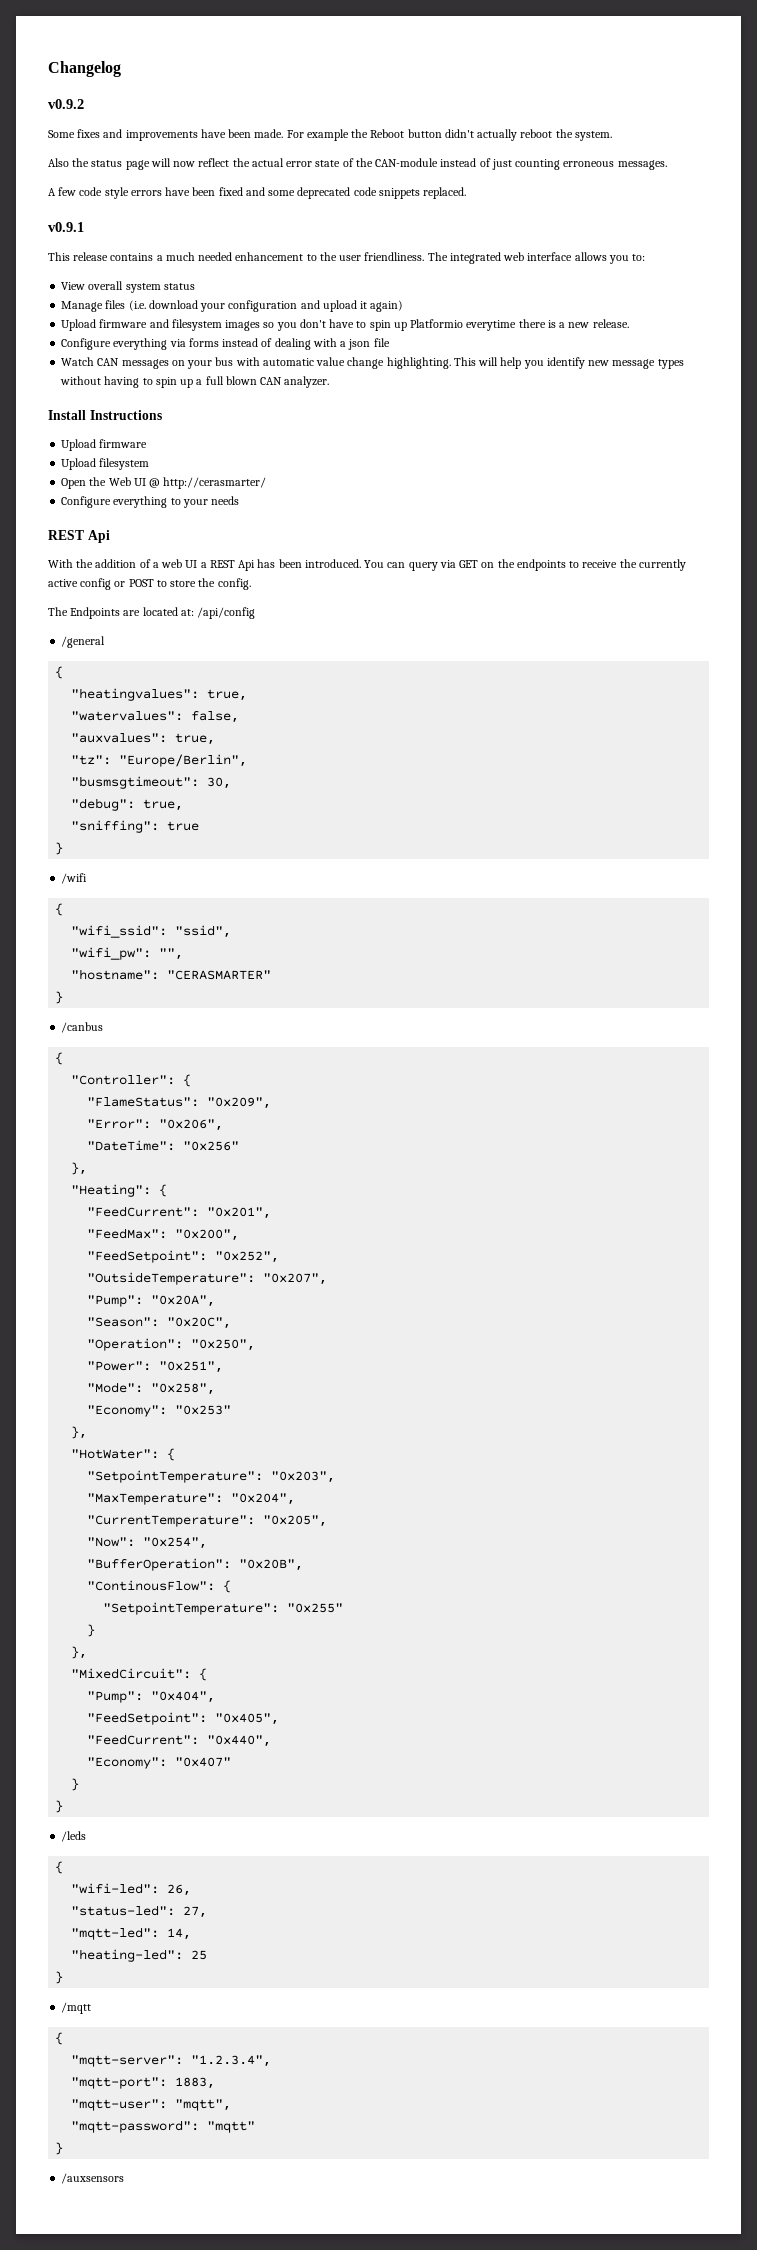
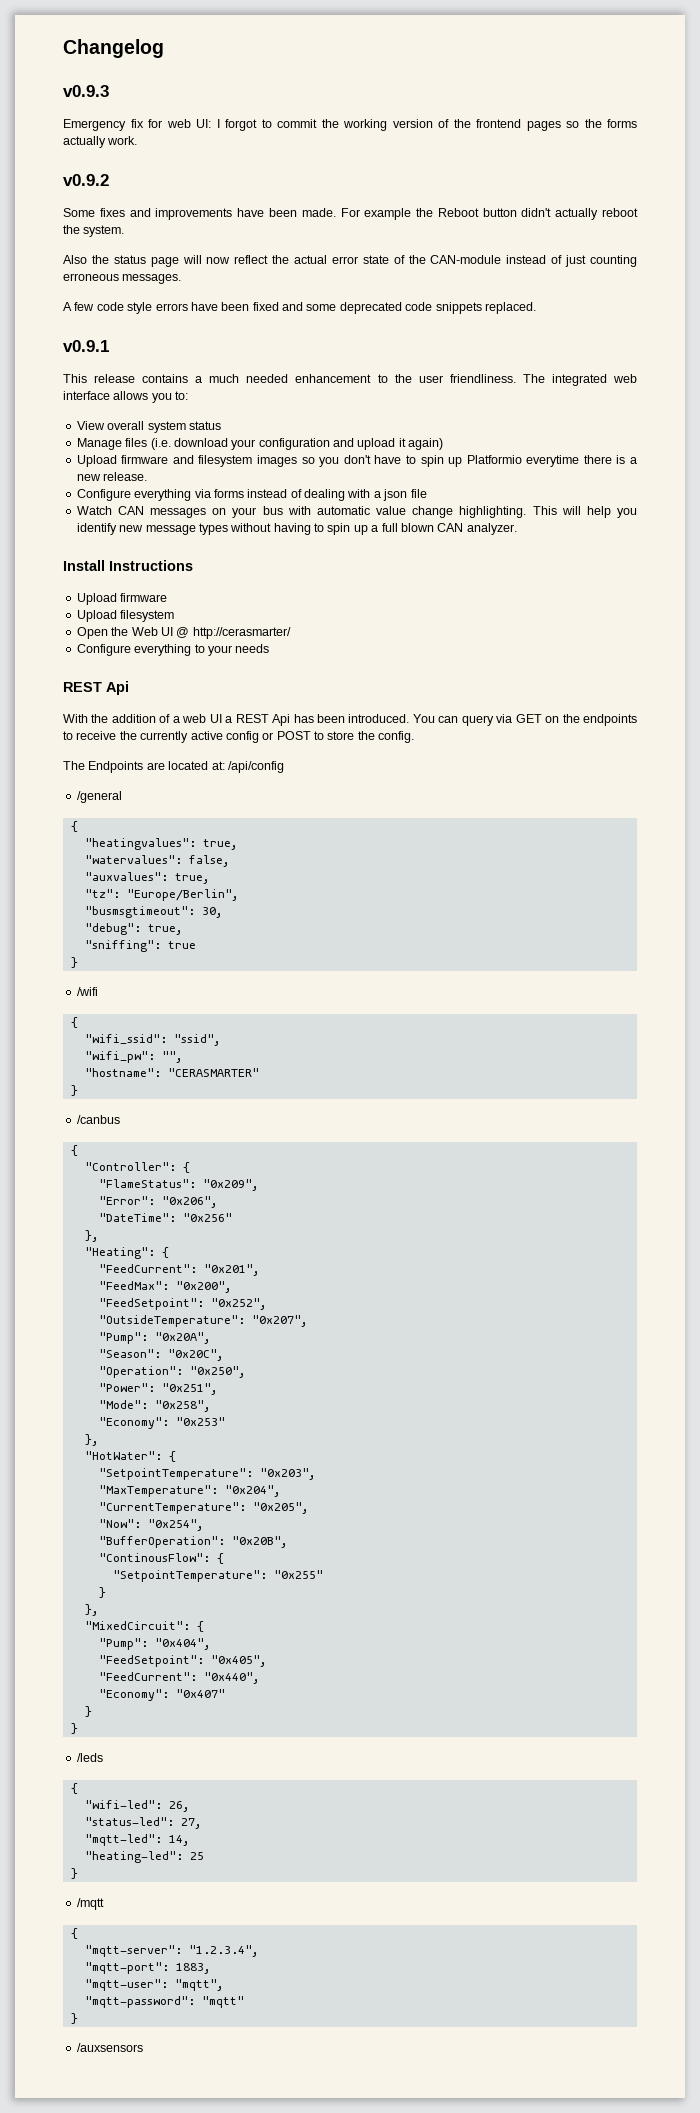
+ v0.9.3
+ Emergency fix for web UI: I forgot to commit the working version of the frontend pages so the forms actually work.

